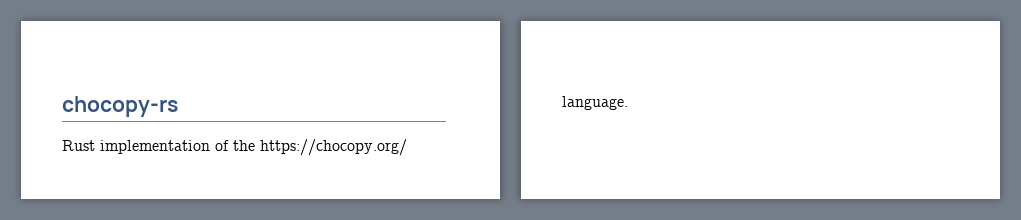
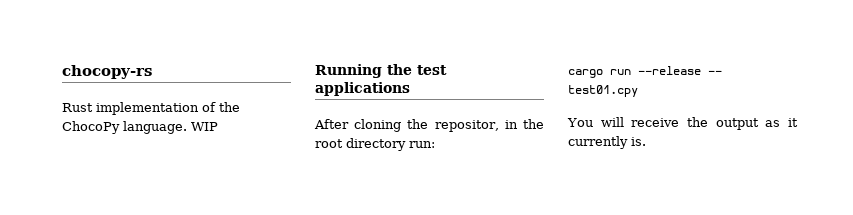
- Rust implementation of the https://chocopy.org/ language.
+ Rust implementation of the ChocoPy language. WIP
+ Running the test applications
+ After cloning the repositor, in the root directory run:
+ cargo run --release -- test01.cpy
+ You will receive the output as it currently is.

